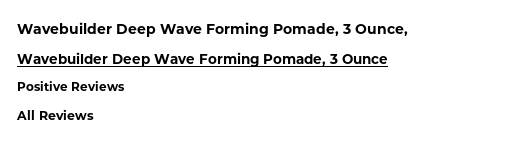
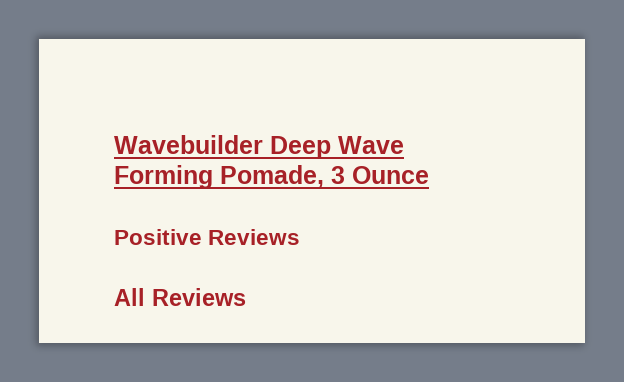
- Wavebuilder Deep Wave Forming Pomade, 3 Ounce,

